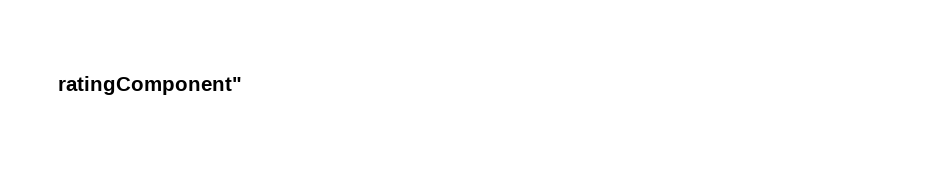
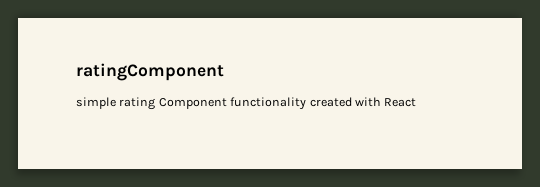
- ratingComponent"
+ ratingComponent
+ simple rating Component functionality created with React

